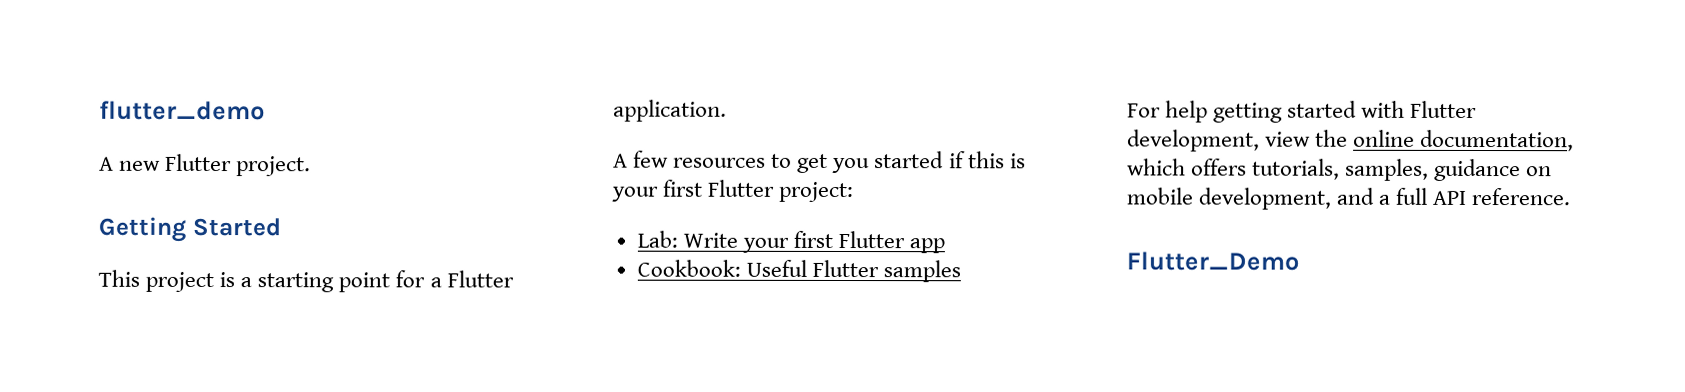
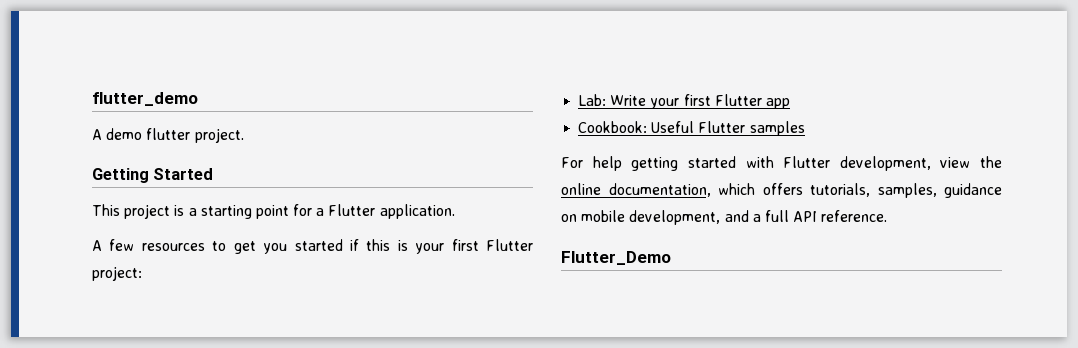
- A new Flutter project.
+ A demo flutter project.

